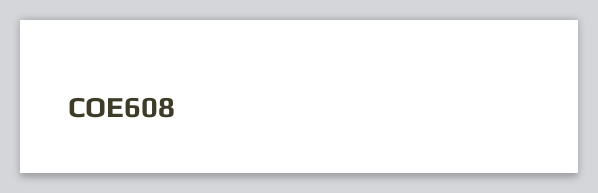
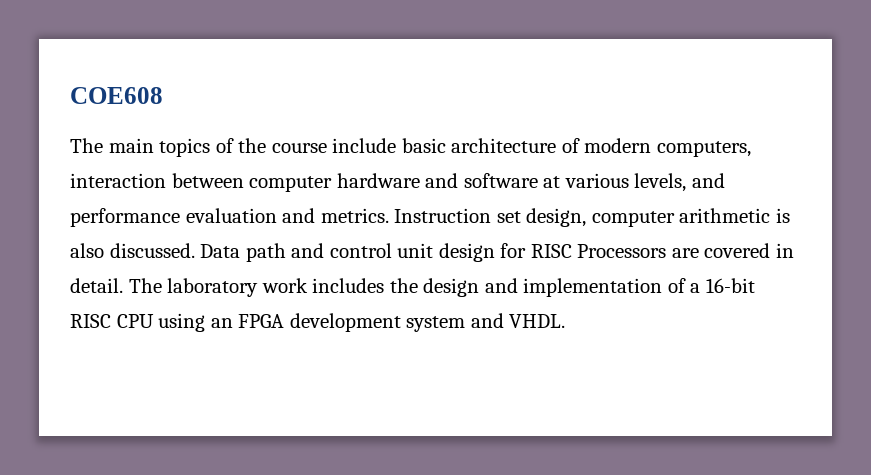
+ The main topics of the course include basic architecture of modern computers, interaction between computer hardware and software at various levels, and performance evaluation and metrics. Instruction set design, computer arithmetic is also discussed. Data path and control unit design for RISC Processors are covered in detail. The laboratory work includes the design and implementation of a 16-bit RISC CPU using an FPGA development system and VHDL.

